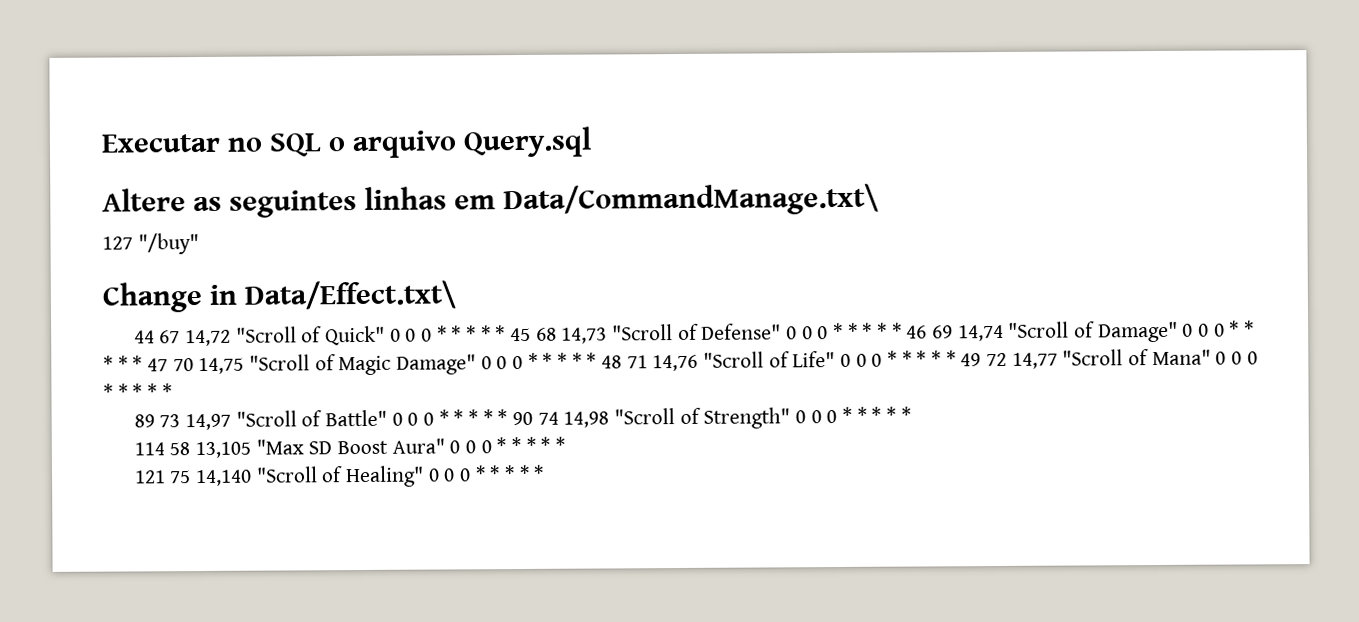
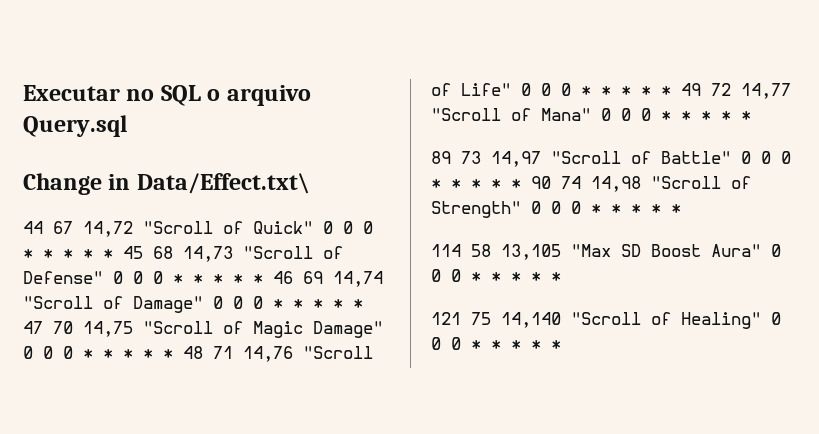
- Altere as seguintes linhas em Data/CommandManage.txt\
- 127 "/buy"

